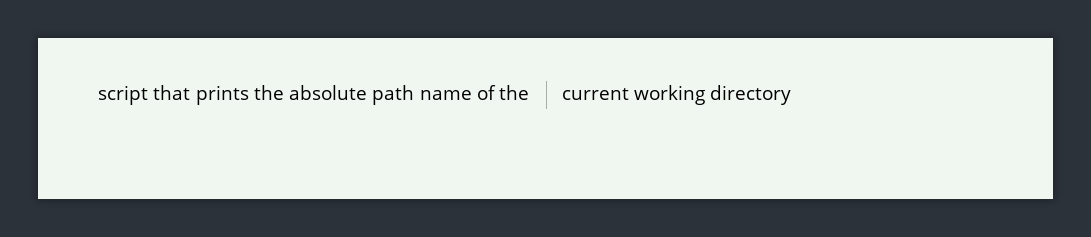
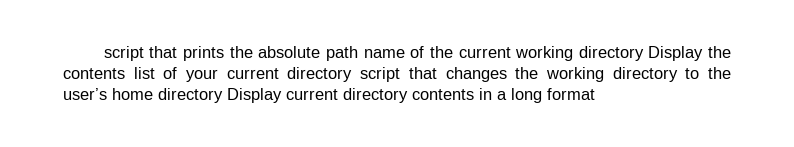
- script that prints the absolute path name of the current working directory
+ script that prints the absolute path name of the current working directory Display the contents list of your current directory script that changes the working directory to the user’s home directory Display current directory contents in a long format

